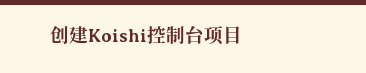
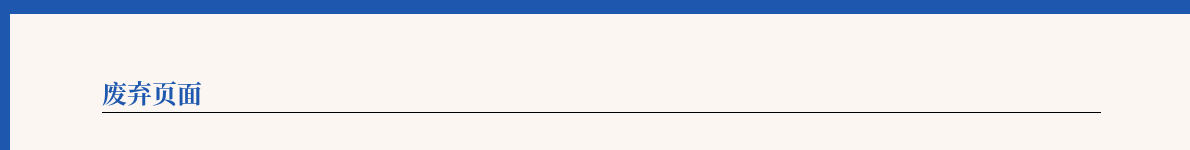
- 创建Koishi控制台项目
+ 废弃页面

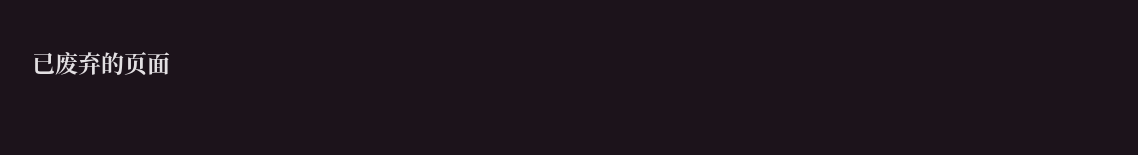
- 废弃页面
+ 已废弃的页面

